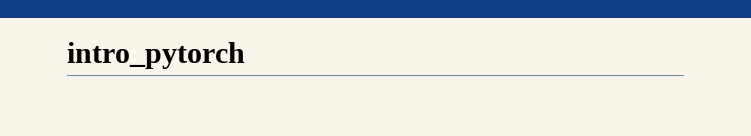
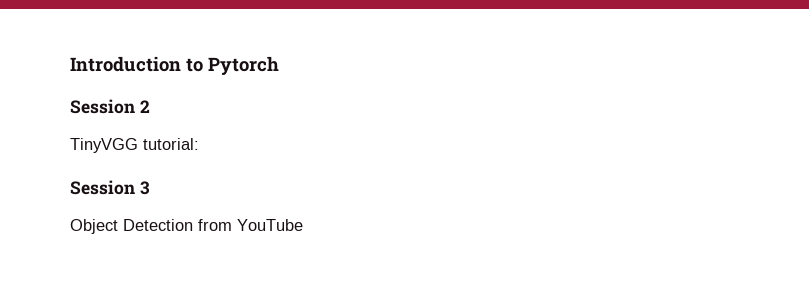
- intro_pytorch
+ Introduction to Pytorch
+ Session 2
+ TinyVGG tutorial:
+ Session 3
+ Object Detection from YouTube

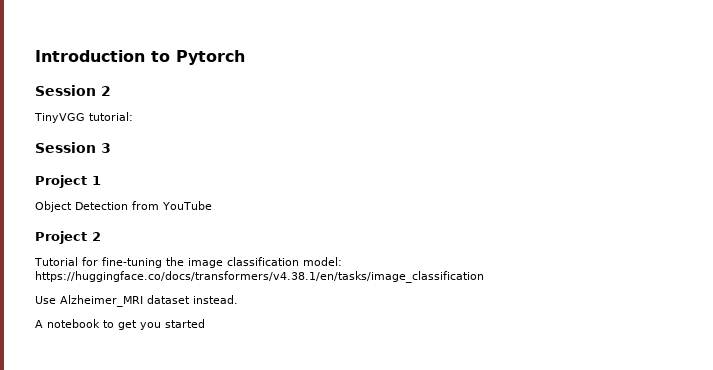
+ Project 1
+ Project 2
+ Tutorial for fine-tuning the image classification model: https://huggingface.co/docs/transformers/v4.38.1/en/tasks/image_classification
+ Use Alzheimer_MRI dataset instead.
+ A notebook to get you started

